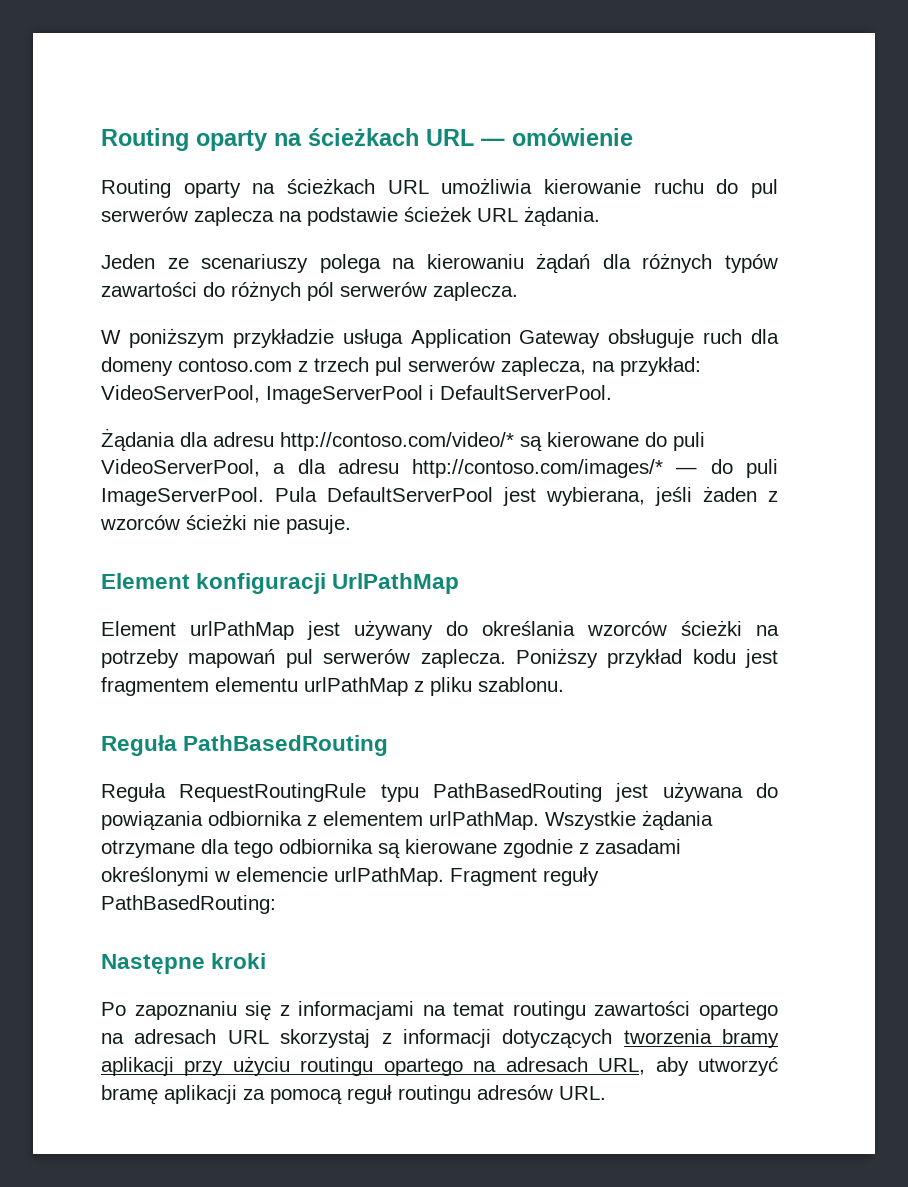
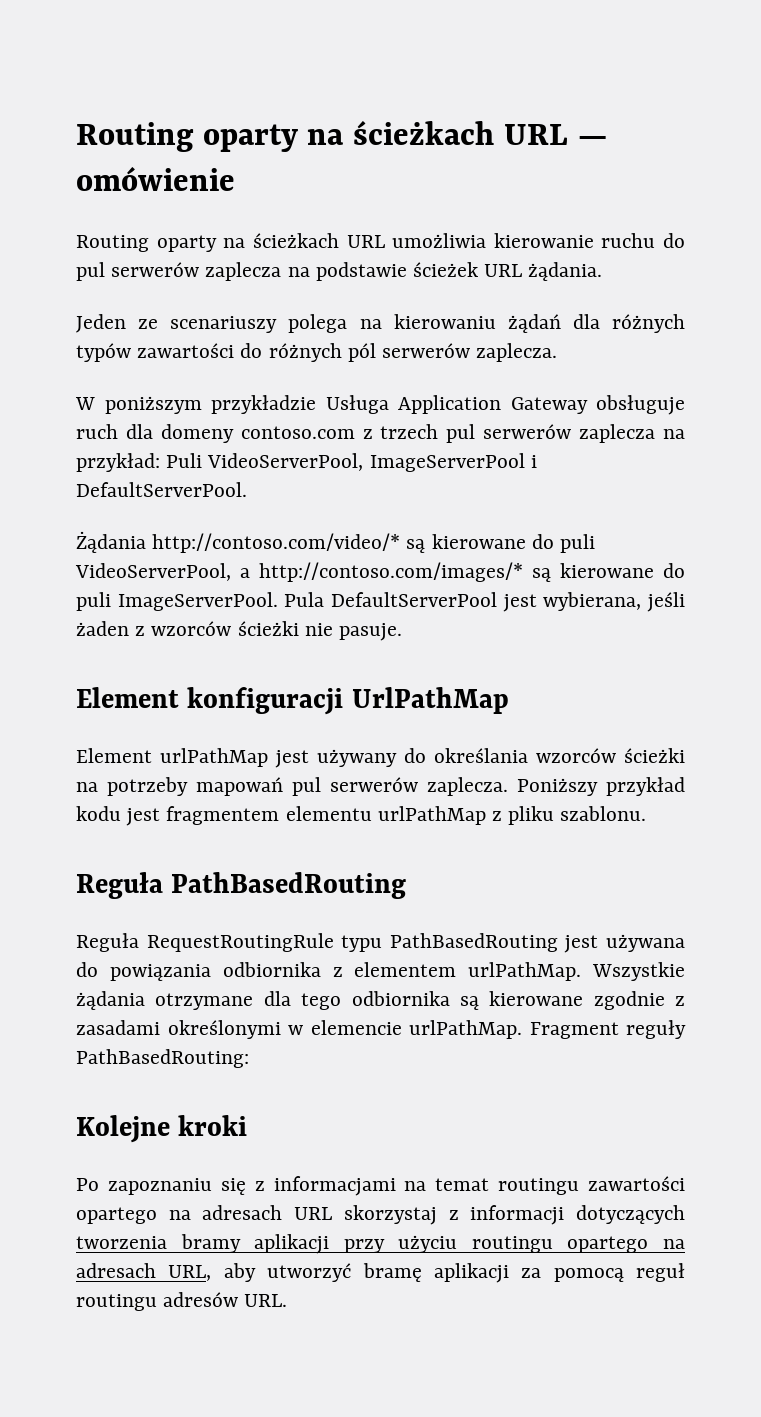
- W poniższym przykładzie usługa Application Gateway obsługuje ruch dla domeny contoso.com z trzech pul serwerów zaplecza, na przykład: VideoServerPool, ImageServerPool i DefaultServerPool.
+ W poniższym przykładzie Usługa Application Gateway obsługuje ruch dla domeny contoso.com z trzech pul serwerów zaplecza na przykład: Puli VideoServerPool, ImageServerPool i DefaultServerPool.
- Żądania dla adresu http://contoso.com/video/* są kierowane do puli VideoServerPool, a dla adresu http://contoso.com/images/* — do puli ImageServerPool.
+ Żądania http://contoso.com/video/* są kierowane do puli VideoServerPool, a http://contoso.com/images/* są kierowane do puli ImageServerPool.
- Następne kroki
+ Kolejne kroki

